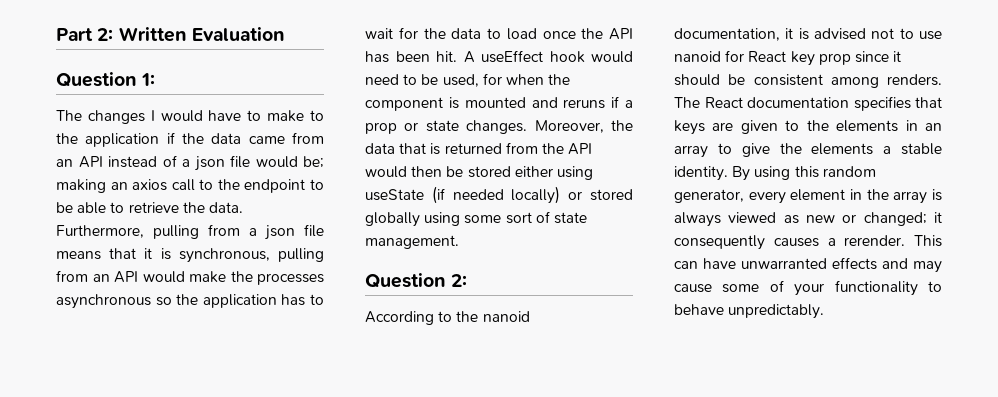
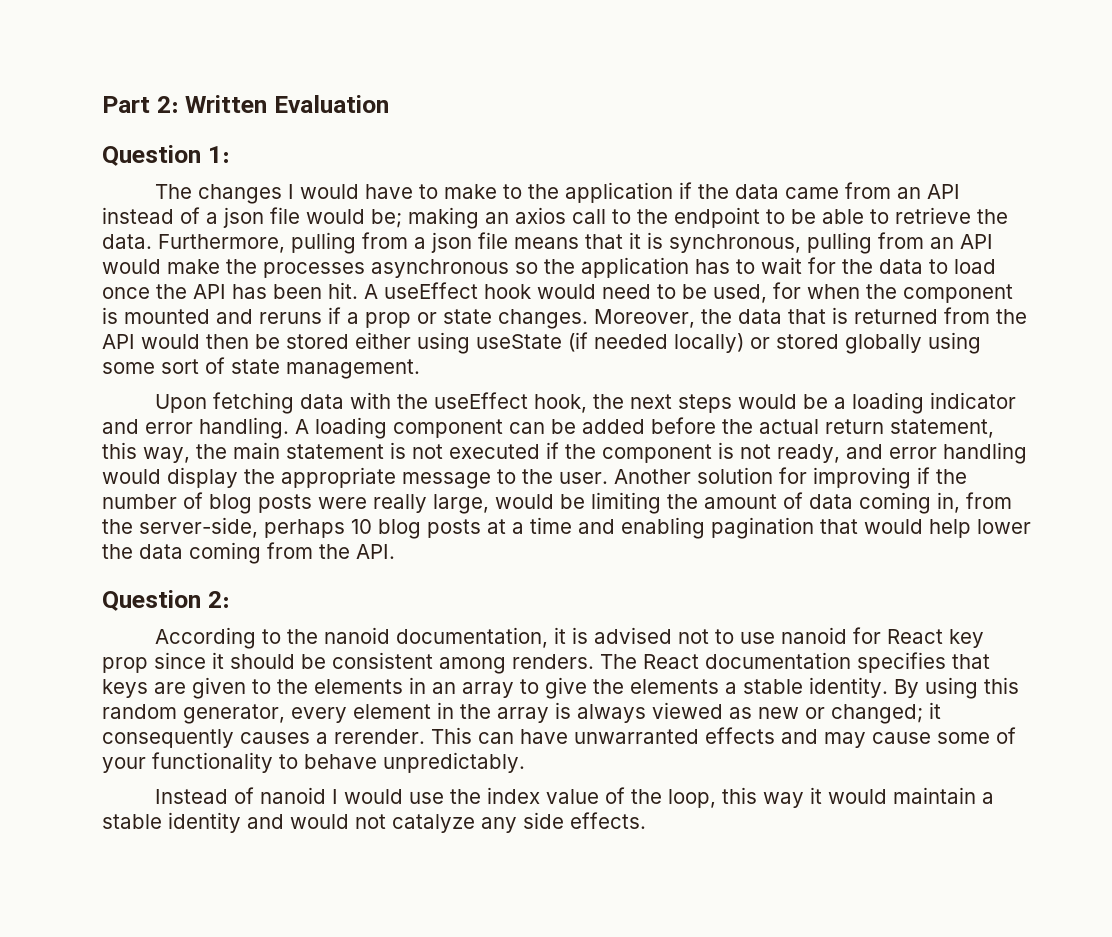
+ Upon fetching data with the useEffect hook, the next steps would be a loading indicator and error handling. A loading component can be added before the actual return statement, this way, the main statement is not executed if the component is not ready, and error handling would display the appropriate message to the user. Another solution for improving if the number of blog posts were really large, would be limiting the amount of data coming in, from the server-side, perhaps 10 blog posts at a time and enabling pagination that would help lower the data coming from the API.
+ Instead of nanoid I would use the index value of the loop, this way it would maintain a stable identity and would not catalyze any side effects.

